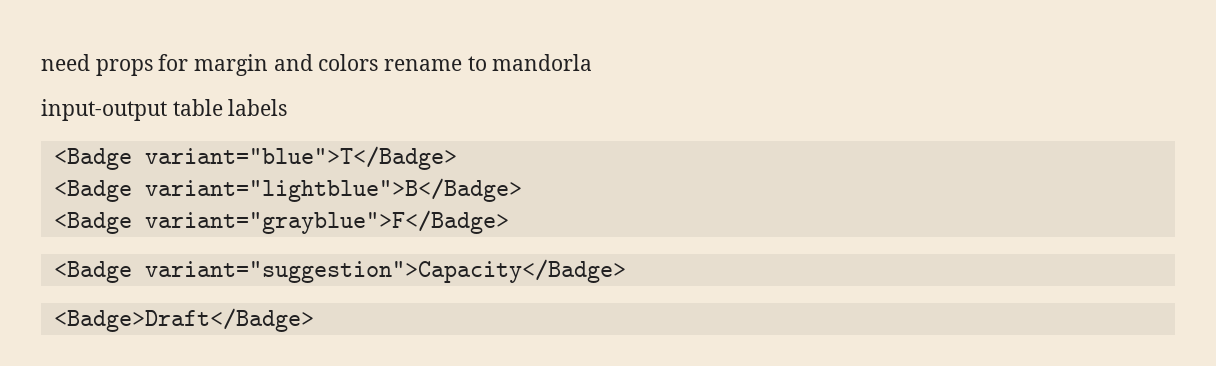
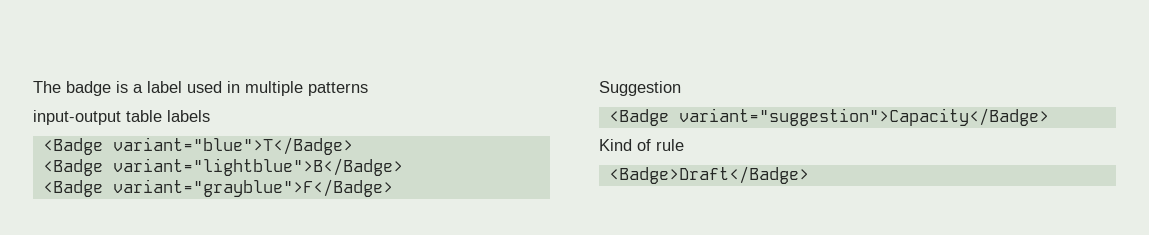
- need props for margin and colors rename to mandorla
+ The badge is a label used in multiple patterns
+ Suggestion
+ Kind of rule

